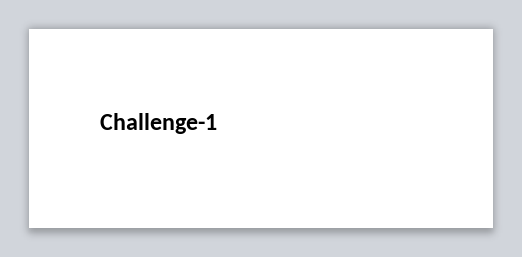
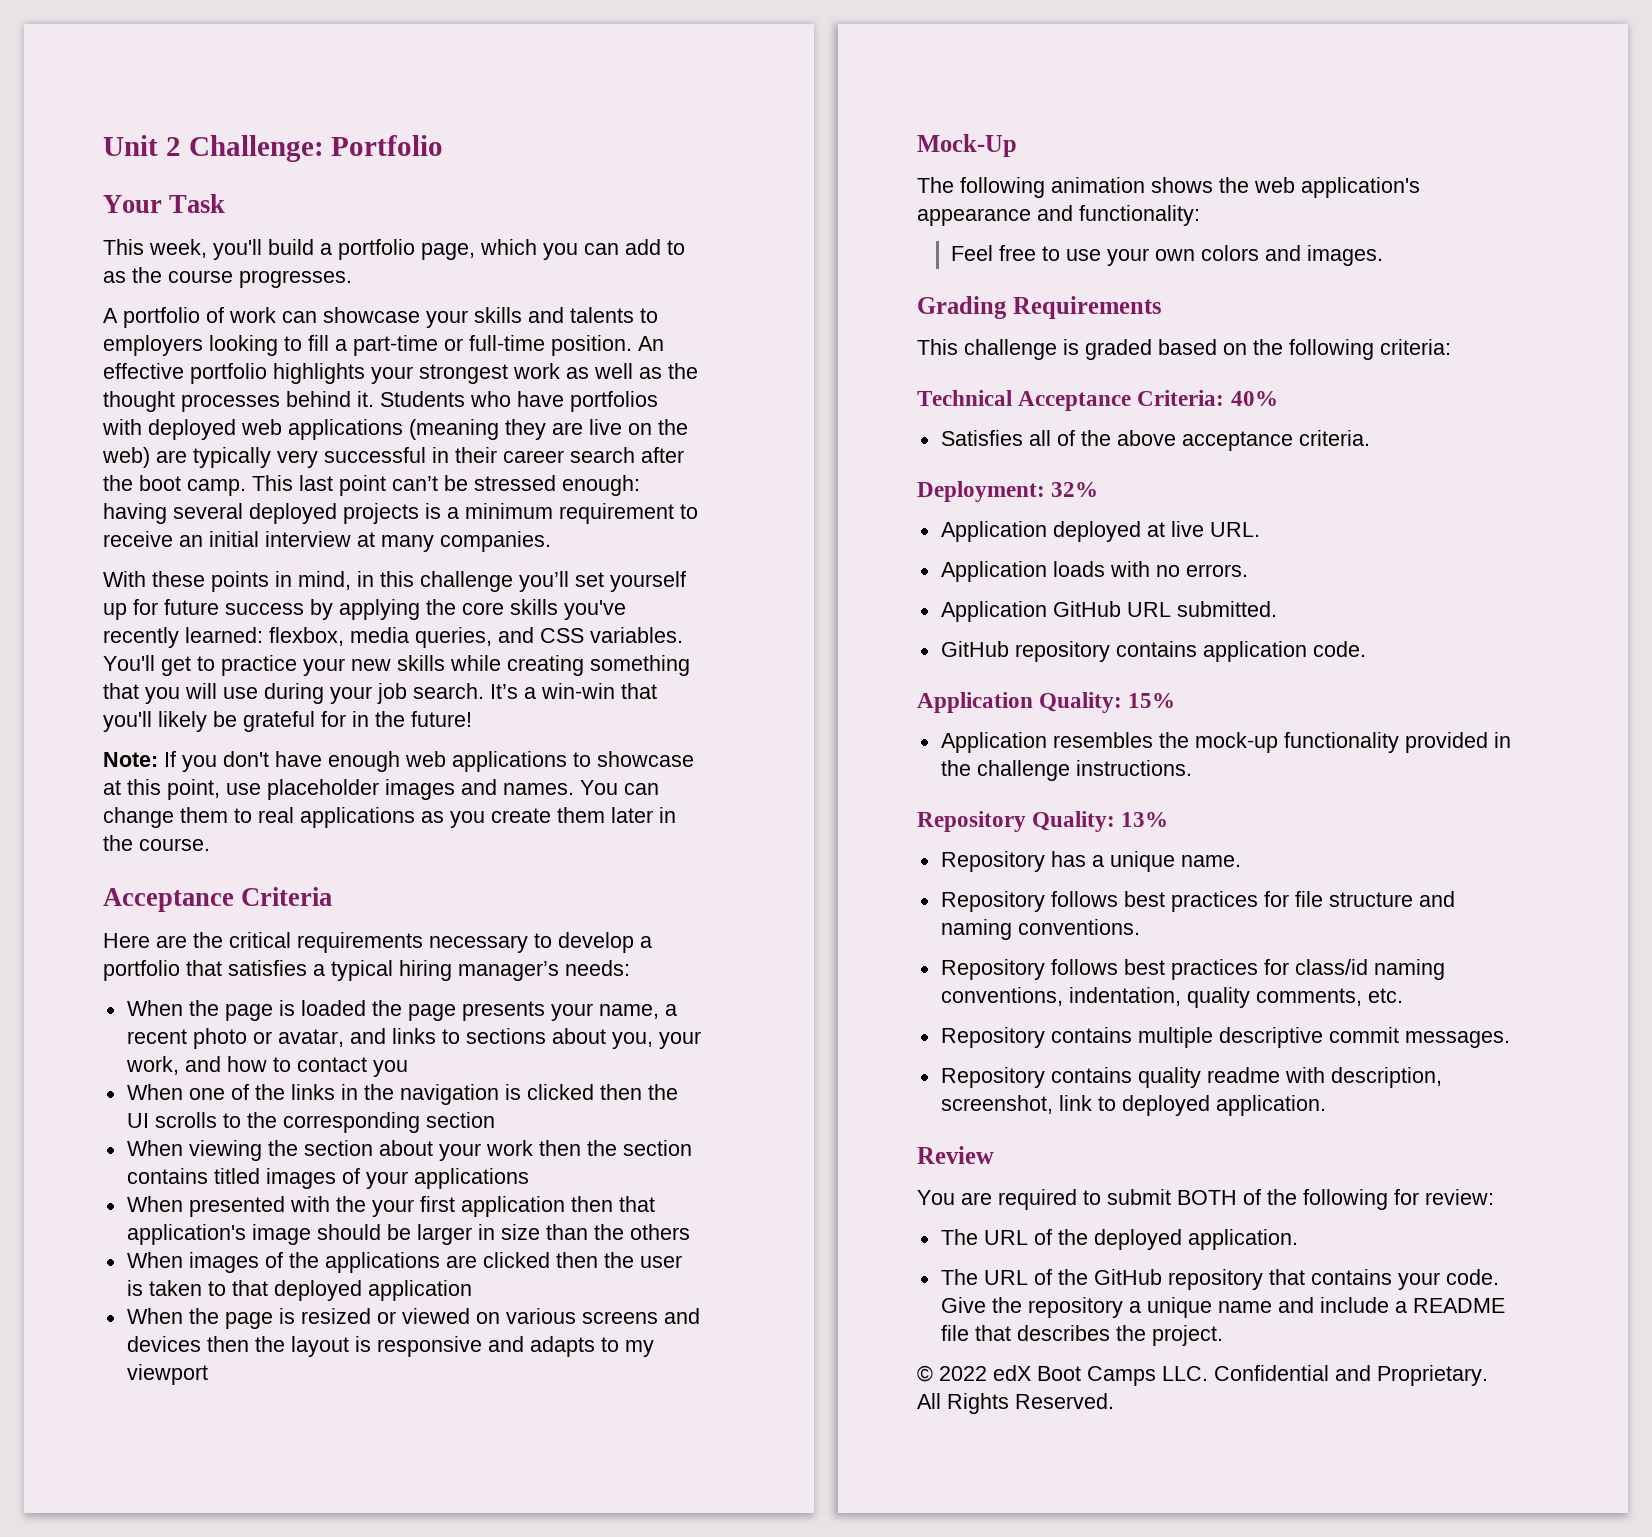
- Challenge-1
+ Unit 2 Challenge: Portfolio
+ Your Task
+ This week, you'll build a portfolio page, which you can add to as the course progresses.
+ A portfolio of work can showcase your skills and talents to employers looking to fill a part-time or full-time position. An effective portfolio highlights your strongest work as well as the thought processes behind it. Students who have portfolios with deployed web applications (meaning they are live on the web) are typically very successful in their career search after the boot camp. This last point can’t be stressed enough: having several deployed projects is a minimum requirement to receive an initial interview at many companies.
+ With these points in mind, in this challenge you’ll set yourself up for future success by applying the core skills you've recently learned: flexbox, media queries, and CSS variables. You'll get to practice your new skills while creating something that you will use during your job search. It’s a win-win that you'll likely be grateful for in the future!
+ Note: If you don't have enough web applications to showcase at this point, use placeholder images and names. You can change them to real applications as you create them later in the course.
+ Acceptance Criteria
+ Here are the critical requirements necessary to develop a portfolio that satisfies a typical hiring manager’s needs:
+ When the page is loaded the page presents your name, a recent photo or avatar, and links to sections about you, your work, and how to contact you
+ When one of the links in the navigation is clicked then the UI scrolls to the corresponding section
+ When viewing the section about your work then the section contains titled images of your applications
+ When presented with the your first application then that application's image should be larger in size than the others
+ When images of the applications are clicked then the user is taken to that deployed application
+ When the page is resized or viewed on various screens and devices then the layout is responsive and adapts to my viewport
+ Mock-Up
+ The following animation shows the web application's appearance and functionality:
+ Feel free to use your own colors and images.
+ Grading Requirements
+ This challenge is graded based on the following criteria:
+ Technical Acceptance Criteria: 40%
+ Satisfies all of the above acceptance criteria.
+ Deployment: 32%
+ Application deployed at live URL.
+ Application loads with no errors.
+ Application GitHub URL submitted.
+ GitHub repository contains application code.
+ Application Quality: 15%
+ Application resembles the mock-up functionality provided in the challenge instructions.
+ Repository Quality: 13%
+ Repository has a unique name.
+ Repository follows best practices for file structure and naming conventions.
+ Repository follows best practices for class/id naming conventions, indentation, quality comments, etc.
+ Repository contains multiple descriptive commit messages.
+ Repository contains quality readme with description, screenshot, link to deployed application.
+ Review
+ You are required to submit BOTH of the following for review:
+ The URL of the deployed application.
+ The URL of the GitHub repository that contains your code. Give the repository a unique name and include a README file that describes the project.
+ © 2022 edX Boot Camps LLC. Confidential and Proprietary. All Rights Reserved.

